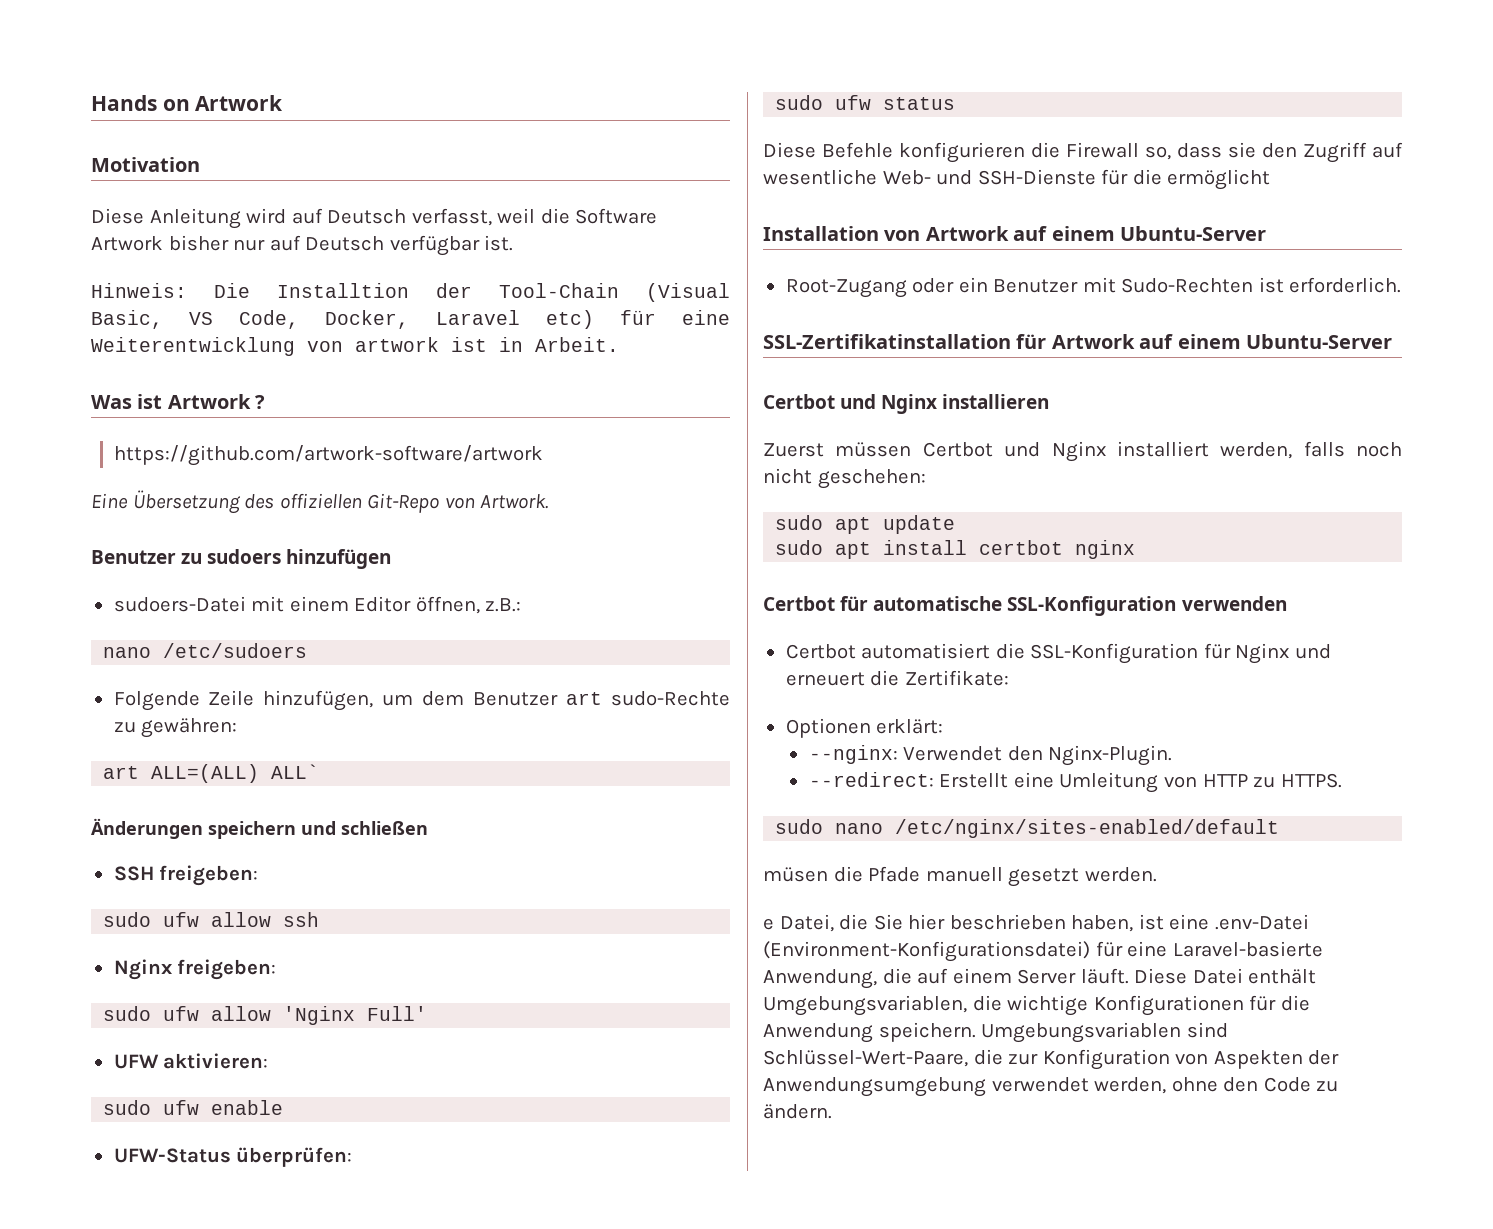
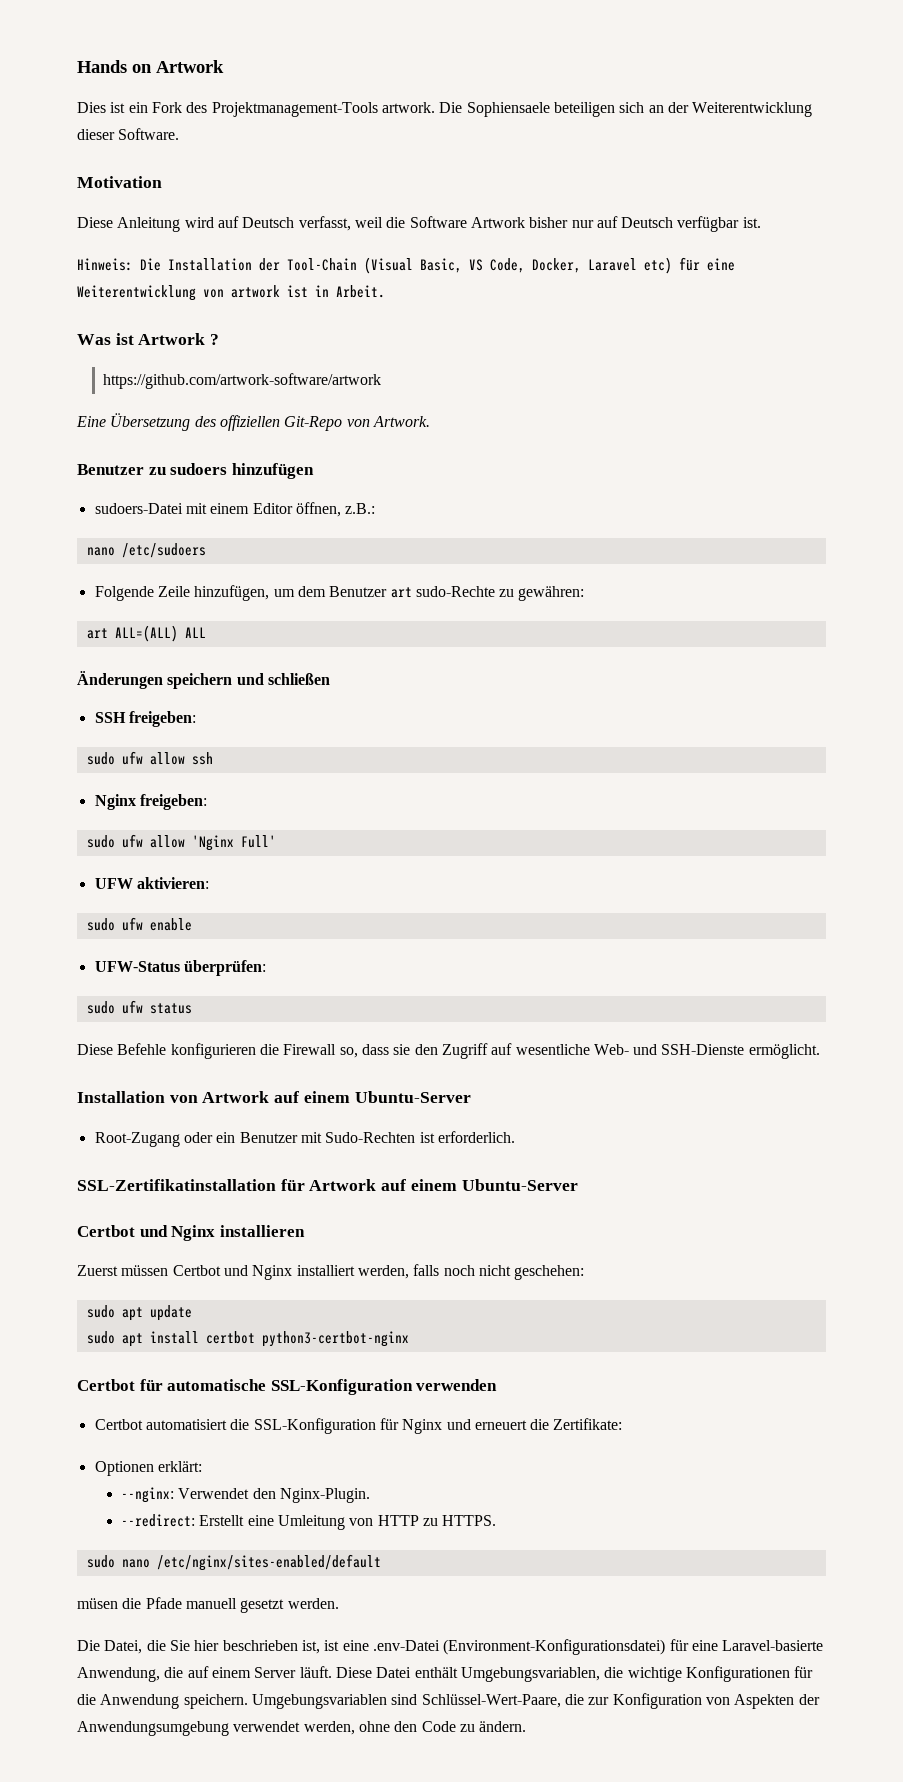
+ Dies ist ein Fork des Projektmanagement-Tools artwork. Die Sophiensaele beteiligen sich an der Weiterentwicklung dieser Software.
- Hinweis: Die Installtion der Tool-Chain (Visual Basic, VS Code, Docker, Laravel etc) für eine Weiterentwicklung von artwork ist in Arbeit.
+ Hinweis: Die Installation der Tool-Chain (Visual Basic, VS Code, Docker, Laravel etc) für eine Weiterentwicklung von artwork ist in Arbeit.
- art ALL=(ALL) ALL`
+ art ALL=(ALL) ALL
- Diese Befehle konfigurieren die Firewall so, dass sie den Zugriff auf wesentliche Web- und SSH-Dienste für die ermöglicht
+ Diese Befehle konfigurieren die Firewall so, dass sie den Zugriff auf wesentliche Web- und SSH-Dienste ermöglicht.
- sudo apt install certbot nginx
+ sudo apt install certbot python3-certbot-nginx
- e Datei, die Sie hier beschrieben haben, ist eine .env-Datei (Environment-Konfigurationsdatei) für eine Laravel-basierte Anwendung, die auf einem Server läuft.
+ Die Datei, die Sie hier beschrieben ist, ist eine .env-Datei (Environment-Konfigurationsdatei) für eine Laravel-basierte Anwendung, die auf einem Server läuft.

